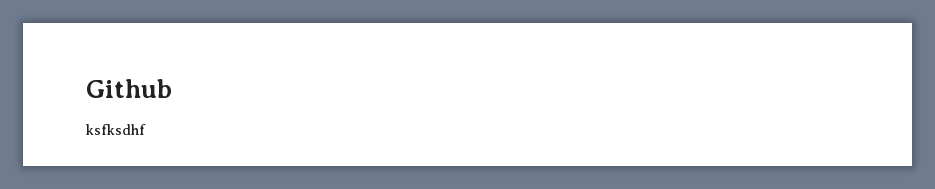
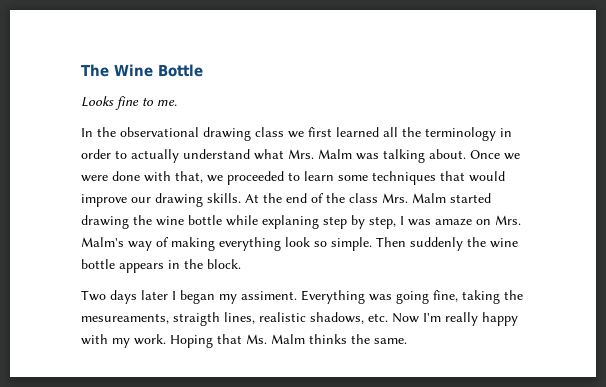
- Github
- ksfksdhf
+ The Wine Bottle
+ Looks fine to me.
+ In the observational drawing class we first learned all the terminology in order to actually understand what Mrs. Malm was talking about. Once we were done with that, we proceeded to learn some techniques that would improve our drawing skills. At the end of the class Mrs. Malm started drawing the wine bottle while explaning step by step, I was amaze on Mrs. Malm's way of making everything look so simple. Then suddenly the wine bottle appears in the block.
+ Two days later I began my assiment. Everything was going fine, taking the mesureaments, straigth lines, realistic shadows, etc. Now I'm really happy with my work. Hoping that Ms. Malm thinks the same.

